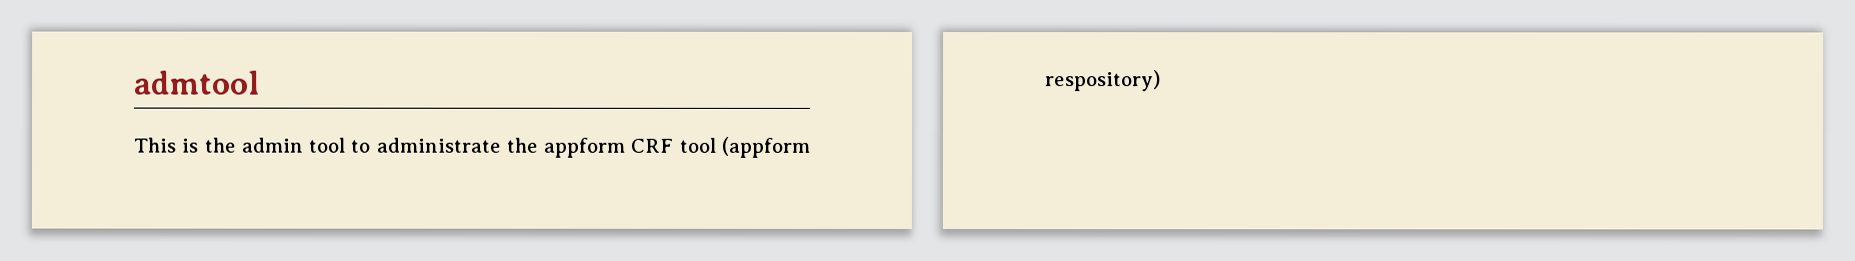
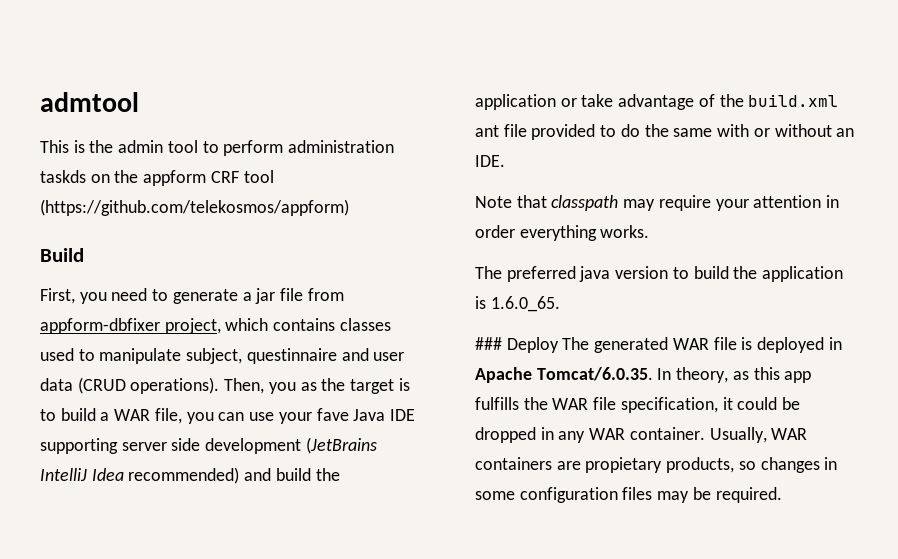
- This is the admin tool to administrate the appform CRF tool (appform respository)
+ This is the admin tool to perform administration taskds on the appform CRF tool (https://github.com/telekosmos/appform)
+ Build
+ First, you need to generate a jar file from appform-dbfixer project, which contains classes used to manipulate subject, questinnaire and user data (CRUD operations). Then, you as the target is to build a WAR file, you can use your fave Java IDE supporting server side development (JetBrains IntelliJ Idea recommended) and build the application or take advantage of the build.xml ant file provided to do the same with or without an IDE.
+ Note that classpath may require your attention in order everything works.
+ The preferred java version to build the application is 1.6.0_65.
+ ### Deploy The generated WAR file is deployed in Apache Tomcat/6.0.35. In theory, as this app fulfills the WAR file specification, it could be dropped in any WAR container. Usually, WAR containers are propietary products, so changes in some configuration files may be required.

